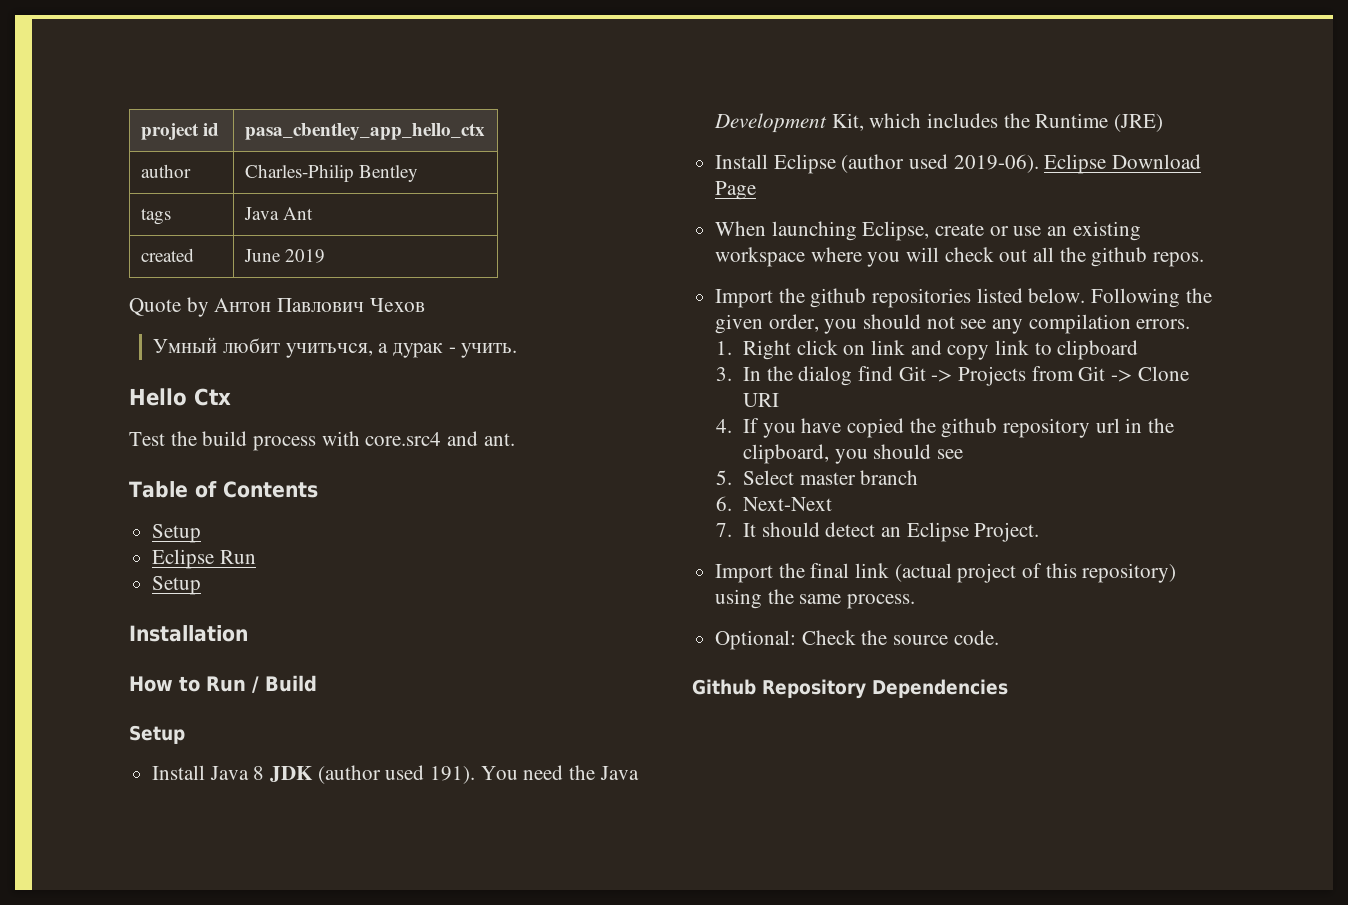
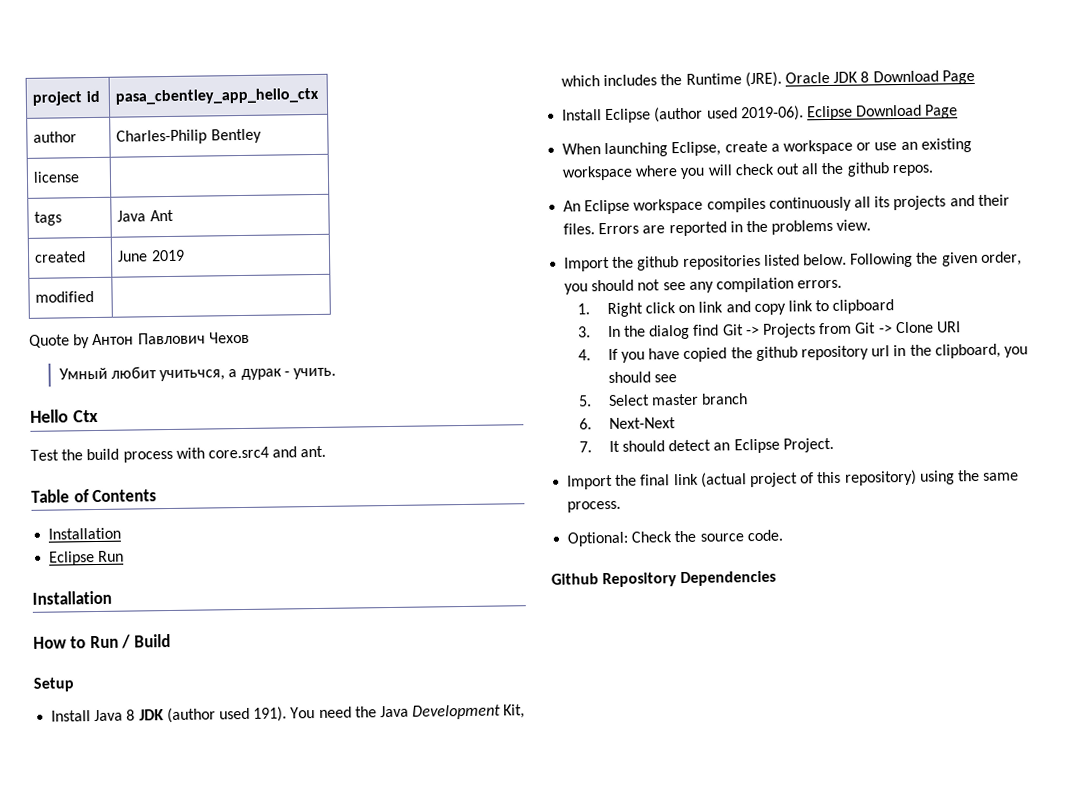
+ license |
+ modified |
  Table of Contents
- Setup
+ Installation
  Eclipse Run
- Setup
- You need the Java Development Kit, which includes the Runtime (JRE)
+ You need the Java Development Kit, which includes the Runtime (JRE). Oracle JDK 8 Download Page
- When launching Eclipse, create or use an existing workspace where you will check out all the github repos.
+ When launching Eclipse, create a workspace or use an existing workspace where you will check out all the github repos.
+ An Eclipse workspace compiles continuously all its projects and their files. Errors are reported in the problems view.

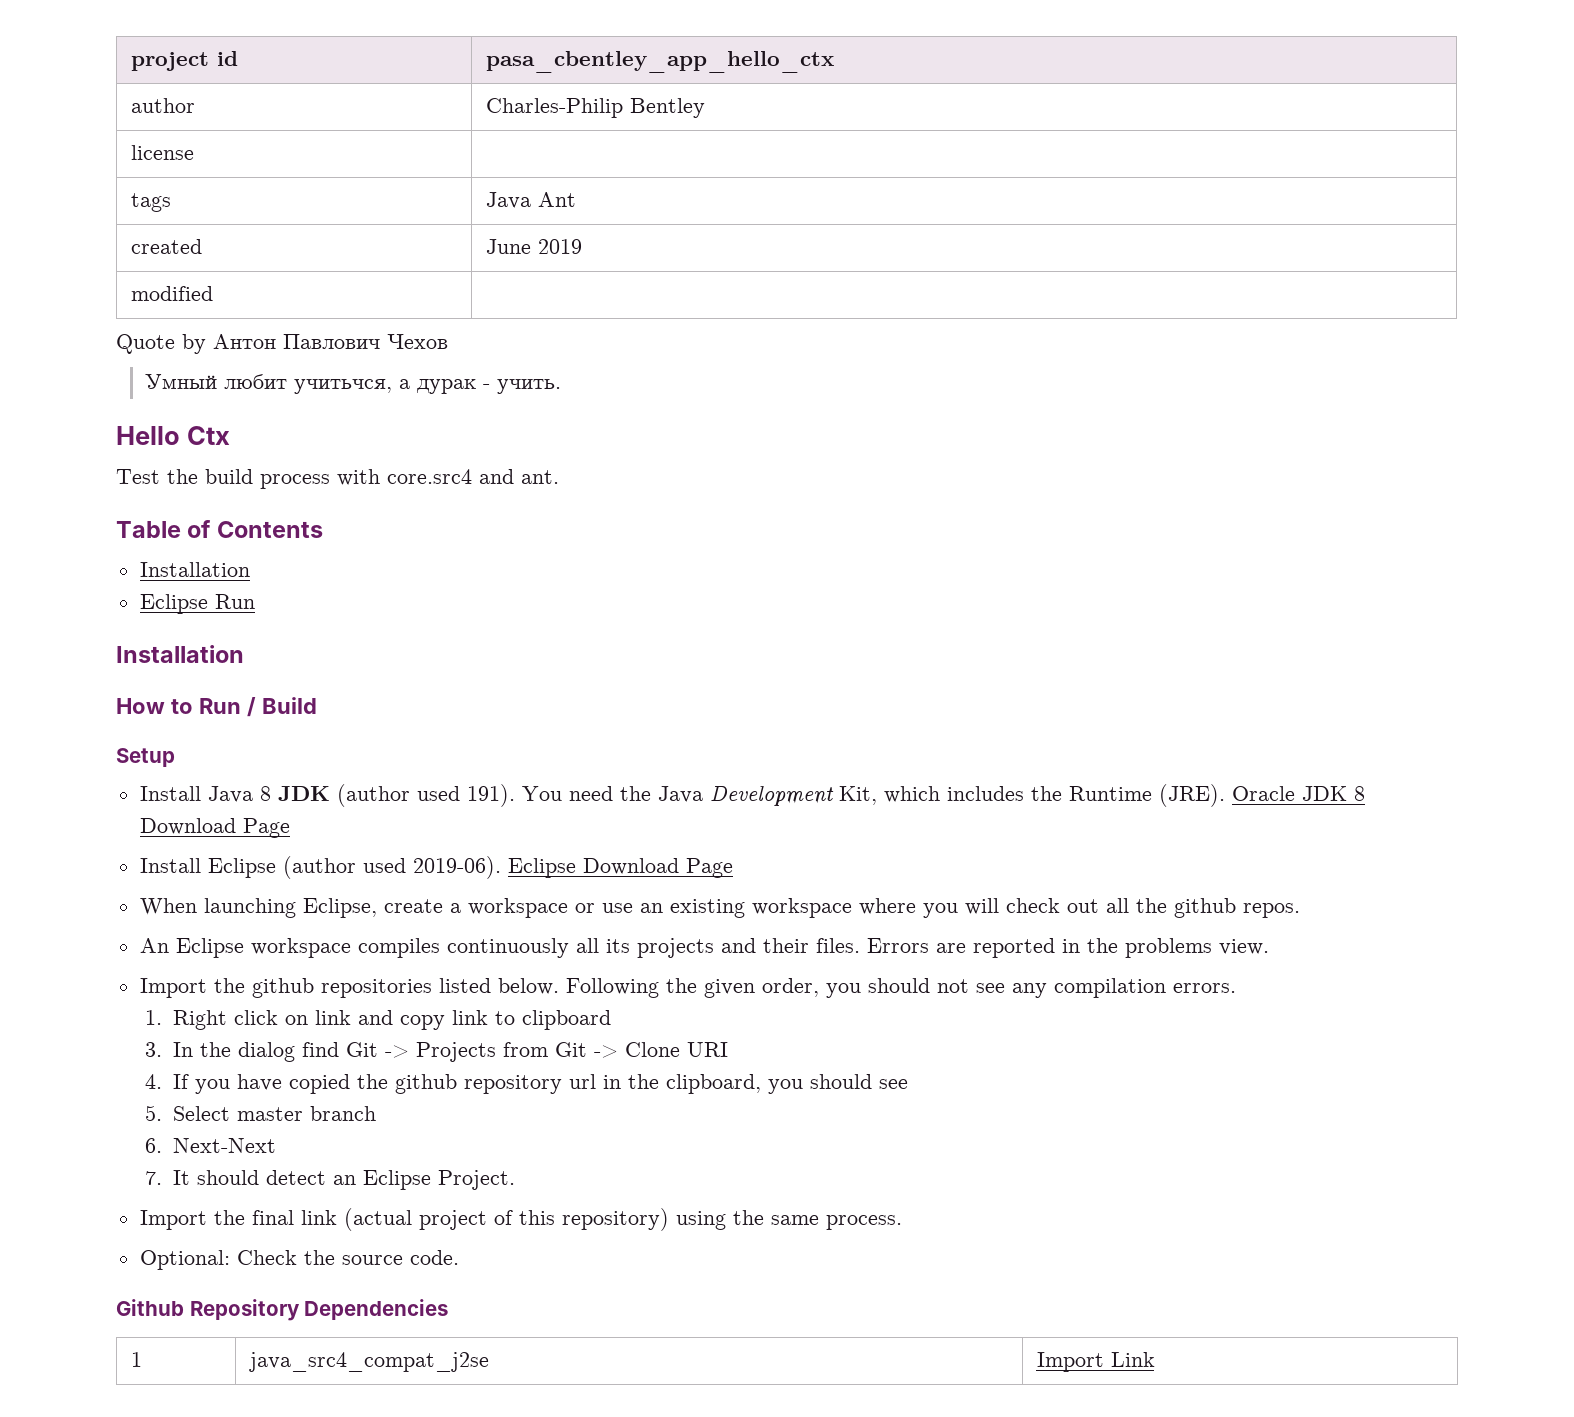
+ 1 | java_src4_compat_j2se | Import Link

